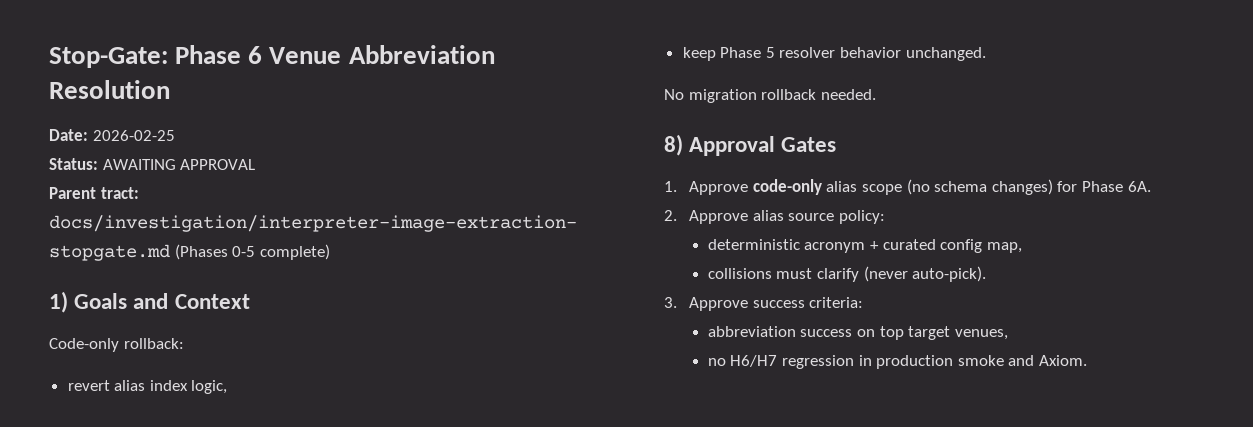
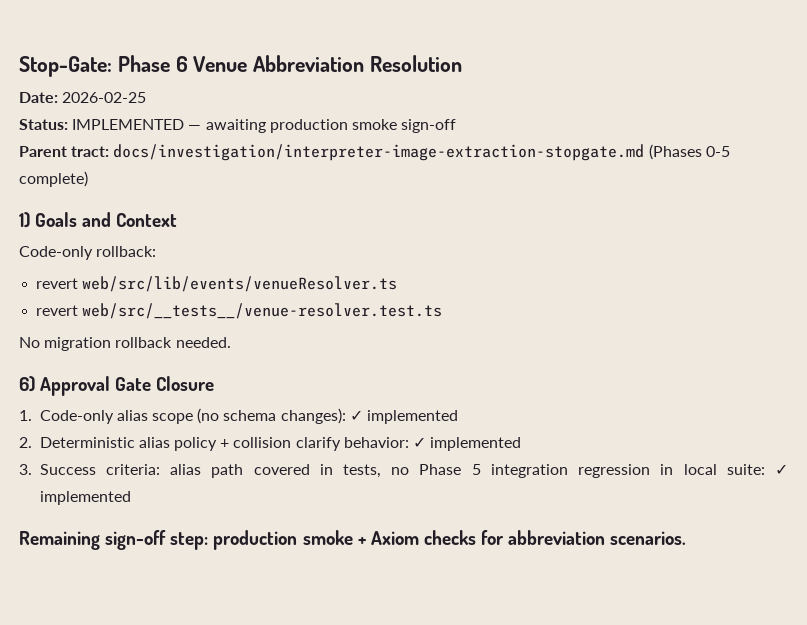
- Status: AWAITING APPROVAL
+ Status: IMPLEMENTED — awaiting production smoke sign-off
- revert alias index logic,
- keep Phase 5 resolver behavior unchanged.
+ revert web/src/lib/events/venueResolver.ts
+ revert web/src/__tests__/venue-resolver.test.ts
- 8) Approval Gates
+ 6) Approval Gate Closure
- 1. Approve code-only alias scope (no schema changes) for Phase 6A.
- 2. Approve alias source policy:
- deterministic acronym + curated config map,
- collisions must clarify (never auto-pick).
+ 1. Code-only alias scope (no schema changes): ✓ implemented
+ 2. Deterministic alias policy + collision clarify behavior: ✓ implemented
- 3. Approve success criteria:
- abbreviation success on top target venues,
- no H6/H7 regression in production smoke and Axiom.
+ 3. Success criteria: alias path covered in tests, no Phase 5 integration regression in local suite: ✓ implemented
+ Remaining sign-off step: production smoke + Axiom checks for abbreviation scenarios.

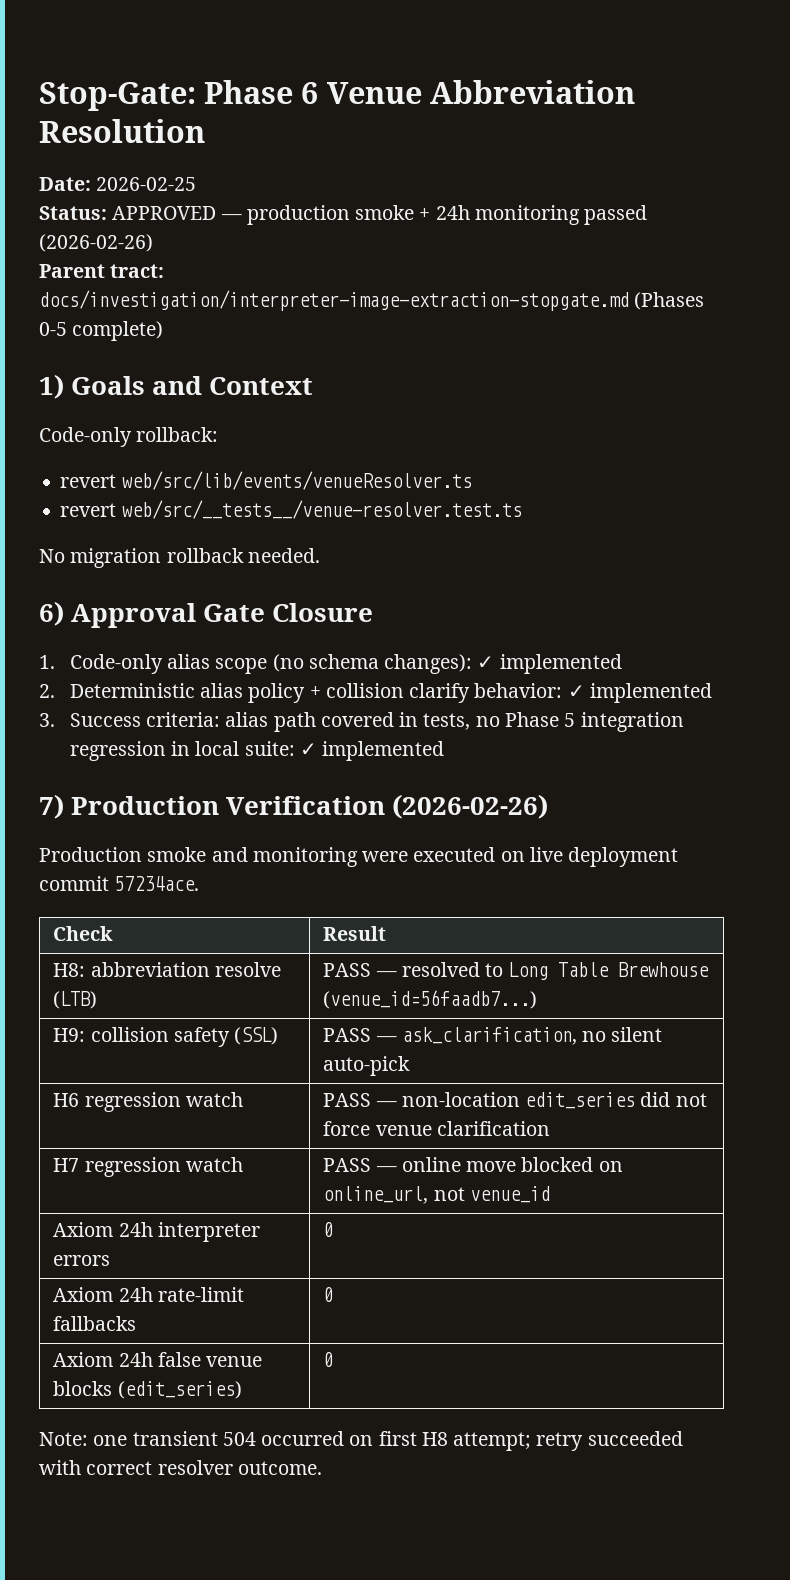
- Status: IMPLEMENTED — awaiting production smoke sign-off
+ Status: APPROVED — production smoke + 24h monitoring passed (2026-02-26)
- Remaining sign-off step: production smoke + Axiom checks for abbreviation scenarios.
+ 7) Production Verification (2026-02-26)
+ Production smoke and monitoring were executed on live deployment commit 57234ace.
+ Check | Result
+ H8: abbreviation resolve (LTB) | PASS — resolved to Long Table Brewhouse (venue_id=56faadb7...)
+ H9: collision safety (SSL) | PASS — ask_clarification, no silent auto-pick
+ H6 regression watch | PASS — non-location edit_series did not force venue clarification
+ H7 regression watch | PASS — online move blocked on online_url, not venue_id
+ Axiom 24h interpreter errors | 0
+ Axiom 24h rate-limit fallbacks | 0
+ Axiom 24h false venue blocks (edit_series) | 0
+ Note: one transient 504 occurred on first H8 attempt; retry succeeded with correct resolver outcome.

